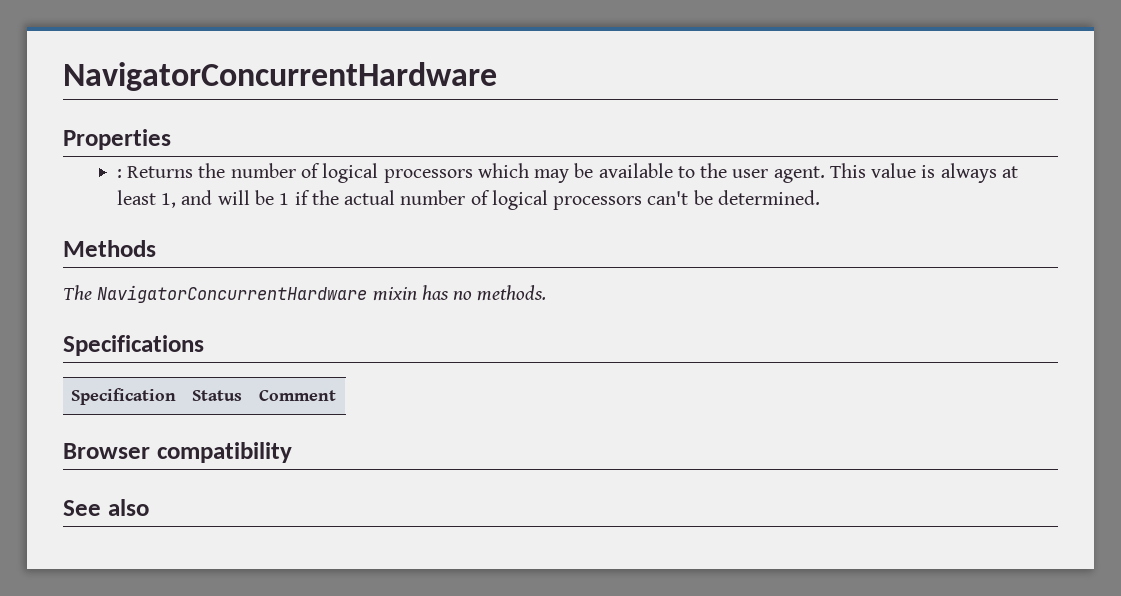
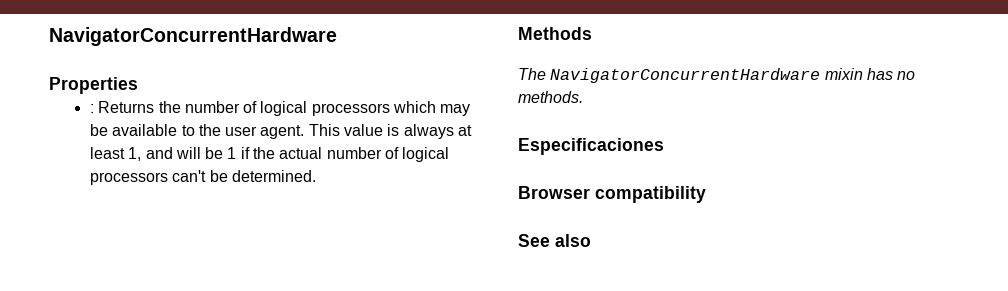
- Specifications
- Specification | Status | Comment
+ Especificaciones

